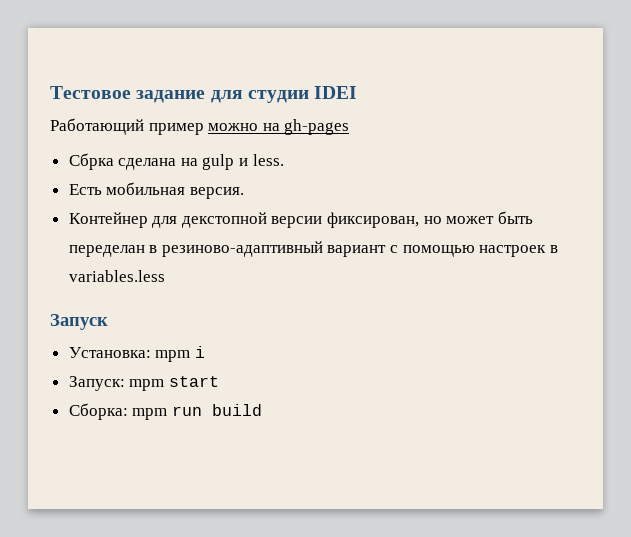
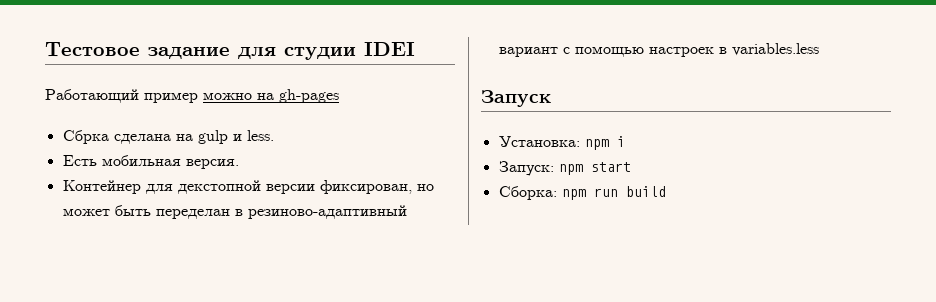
- Установка: mpm i
+ Установка: npm i
- Запуск: mpm start
+ Запуск: npm start
- Сборка: mpm run build
+ Сборка: npm run build

